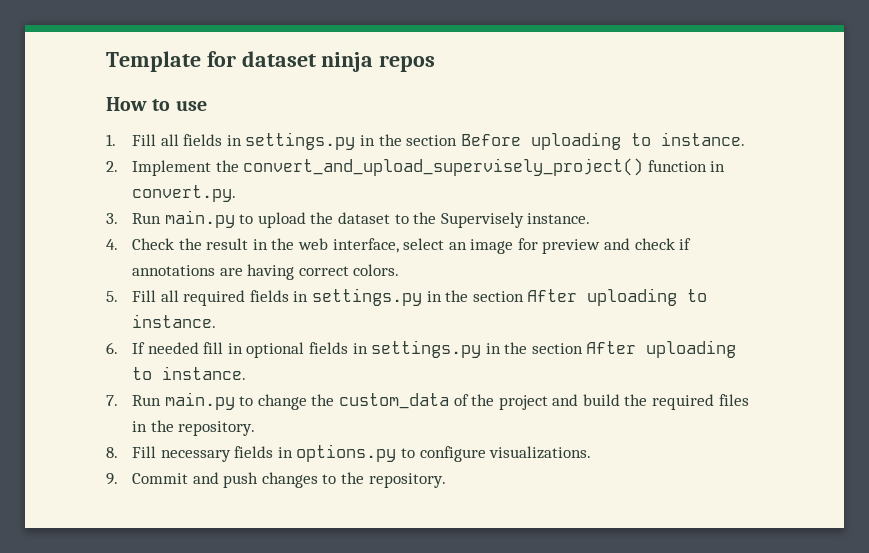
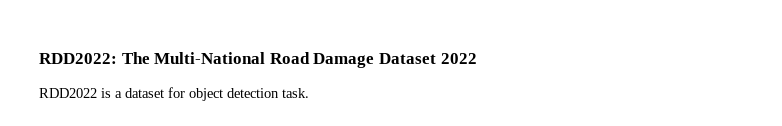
- Template for dataset ninja repos
- How to use
- 1. Fill all fields in settings.py in the section Before uploading to instance.
- 2. Implement the convert_and_upload_supervisely_project() function in convert.py.
- 3. Run main.py to upload the dataset to the Supervisely instance.
- 4. Check the result in the web interface, select an image for preview and check if annotations are having correct colors.
- 5. Fill all required fields in settings.py in the section After uploading to instance.
- 6. If needed fill in optional fields in settings.py in the section After uploading to instance.
- 7. Run main.py to change the custom_data of the project and build the required files in the repository.
- 8. Fill necessary fields in options.py to configure visualizations.
- 9. Commit and push changes to the repository.
+ RDD2022: The Multi-National Road Damage Dataset 2022
+ RDD2022 is a dataset for object detection task.

